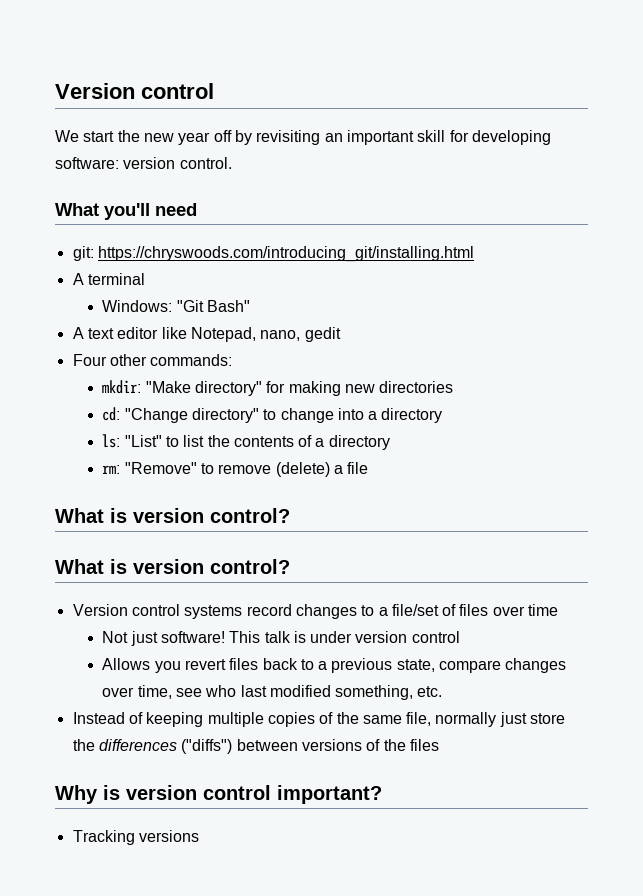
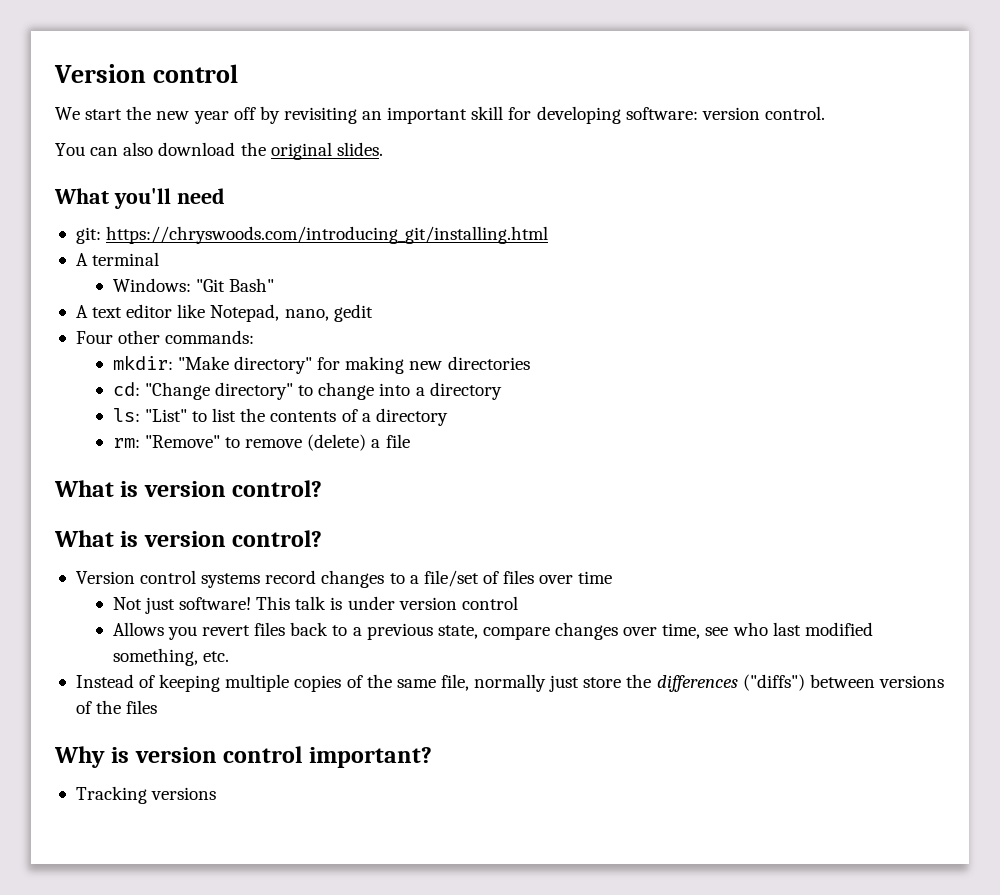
+ You can also download the original slides.

